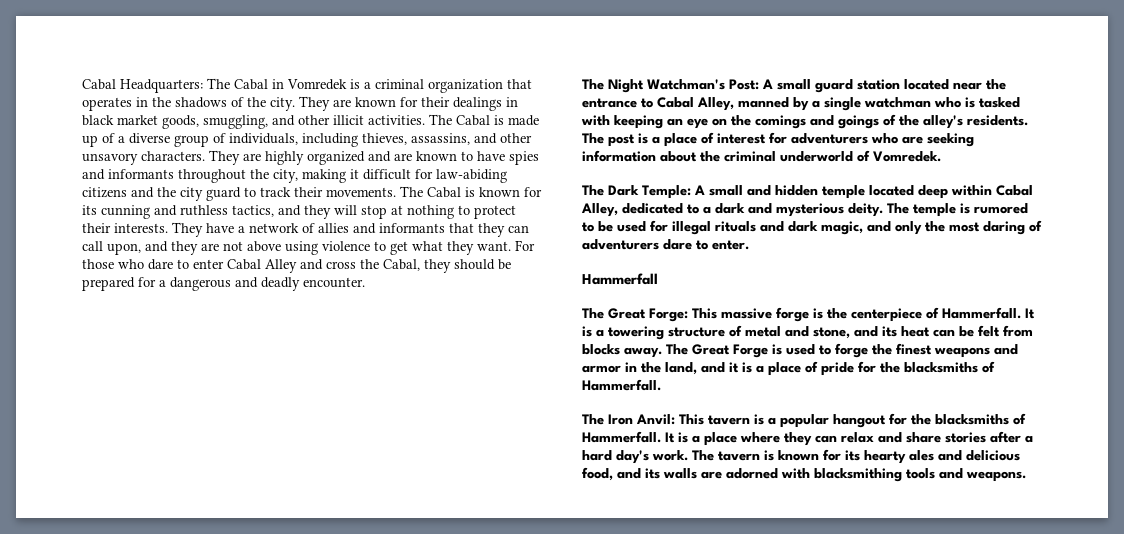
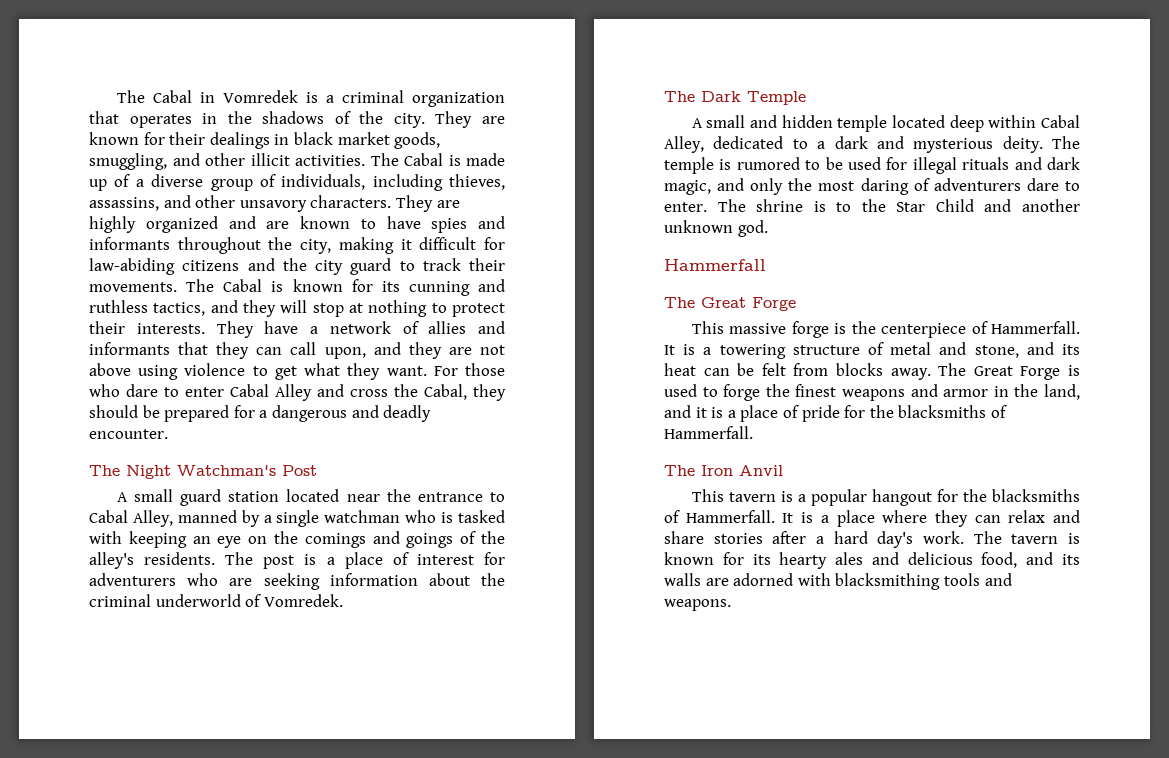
- Cabal Headquarters: The Cabal in Vomredek is a criminal organization that operates in the shadows of the city.
+ The Cabal in Vomredek is a criminal organization that operates in the shadows of the city.
- The Night Watchman's Post: A small guard station located near the entrance to Cabal Alley, manned by a single watchman who is tasked with keeping an eye on the comings and goings of the alley's residents.
+ The Night Watchman's Post
+ A small guard station located near the entrance to Cabal Alley, manned by a single watchman who is tasked with keeping an eye on the comings and goings of the alley's residents.
- The Dark Temple: A small and hidden temple located deep within Cabal Alley, dedicated to a dark and mysterious deity.
+ The Dark Temple
+ A small and hidden temple located deep within Cabal Alley, dedicated to a dark and mysterious deity.
+ The shrine is to the Star Child and another unknown god.
  Hammerfall
- The Great Forge: This massive forge is the centerpiece of Hammerfall.
+ The Great Forge
+ This massive forge is the centerpiece of Hammerfall.
- The Iron Anvil: This tavern is a popular hangout for the blacksmiths of Hammerfall.
+ The Iron Anvil
+ This tavern is a popular hangout for the blacksmiths of Hammerfall.

